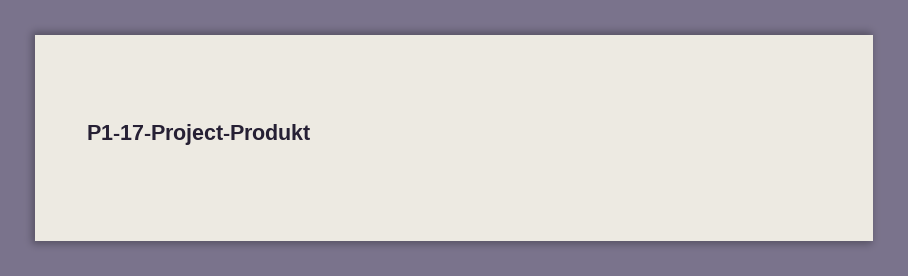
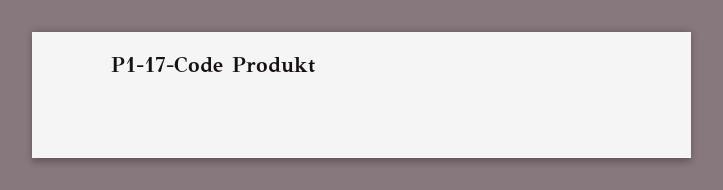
- P1-17-Project-Produkt
+ P1-17-Code Produkt

